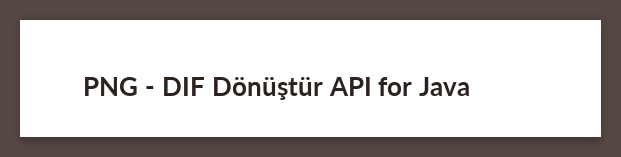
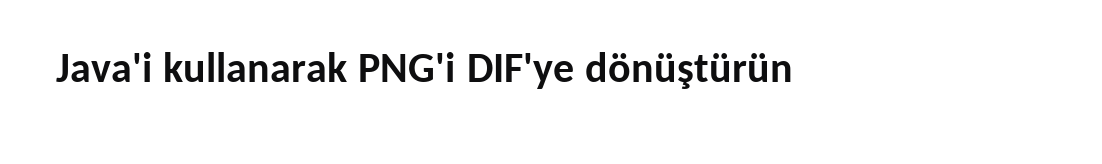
- PNG - DIF Dönüştür API for Java
+ Java'i kullanarak PNG'i DIF'ye dönüştürün

